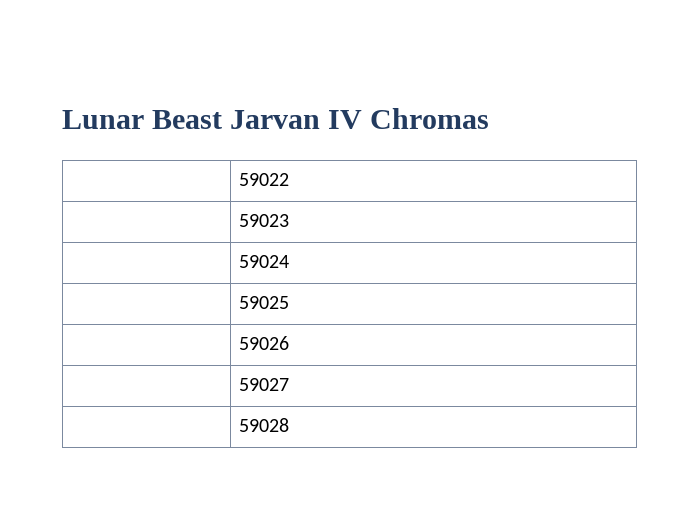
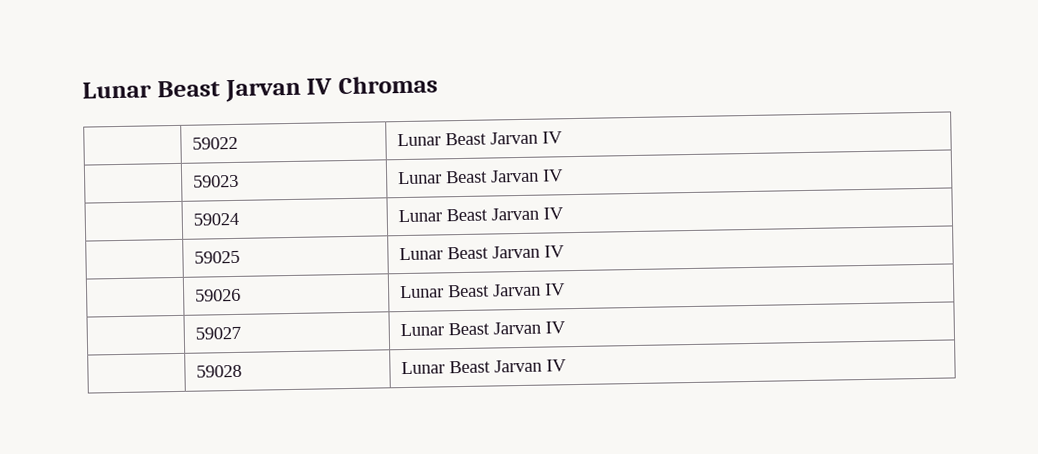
- | 59022
- | 59023
- | 59024
- | 59025
- | 59026
- | 59027
- | 59028
+ | 59022 | Lunar Beast Jarvan IV
+ | 59023 | Lunar Beast Jarvan IV
+ | 59024 | Lunar Beast Jarvan IV
+ | 59025 | Lunar Beast Jarvan IV
+ | 59026 | Lunar Beast Jarvan IV
+ | 59027 | Lunar Beast Jarvan IV
+ | 59028 | Lunar Beast Jarvan IV

